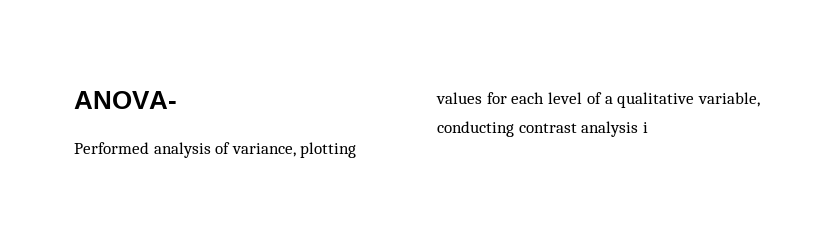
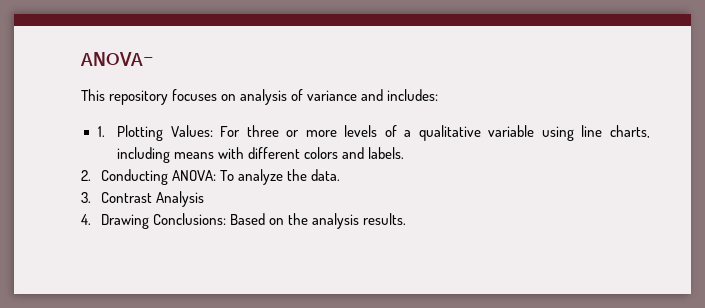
- Performed analysis of variance, plotting values for each level of a qualitative variable, conducting contrast analysis i
+ This repository focuses on analysis of variance and includes:
+ 1. Plotting Values: For three or more levels of a qualitative variable using line charts, including means with different colors and labels.
+ 2. Conducting ANOVA: To analyze the data.
+ 3. Contrast Analysis
+ 4. Drawing Conclusions: Based on the analysis results.

